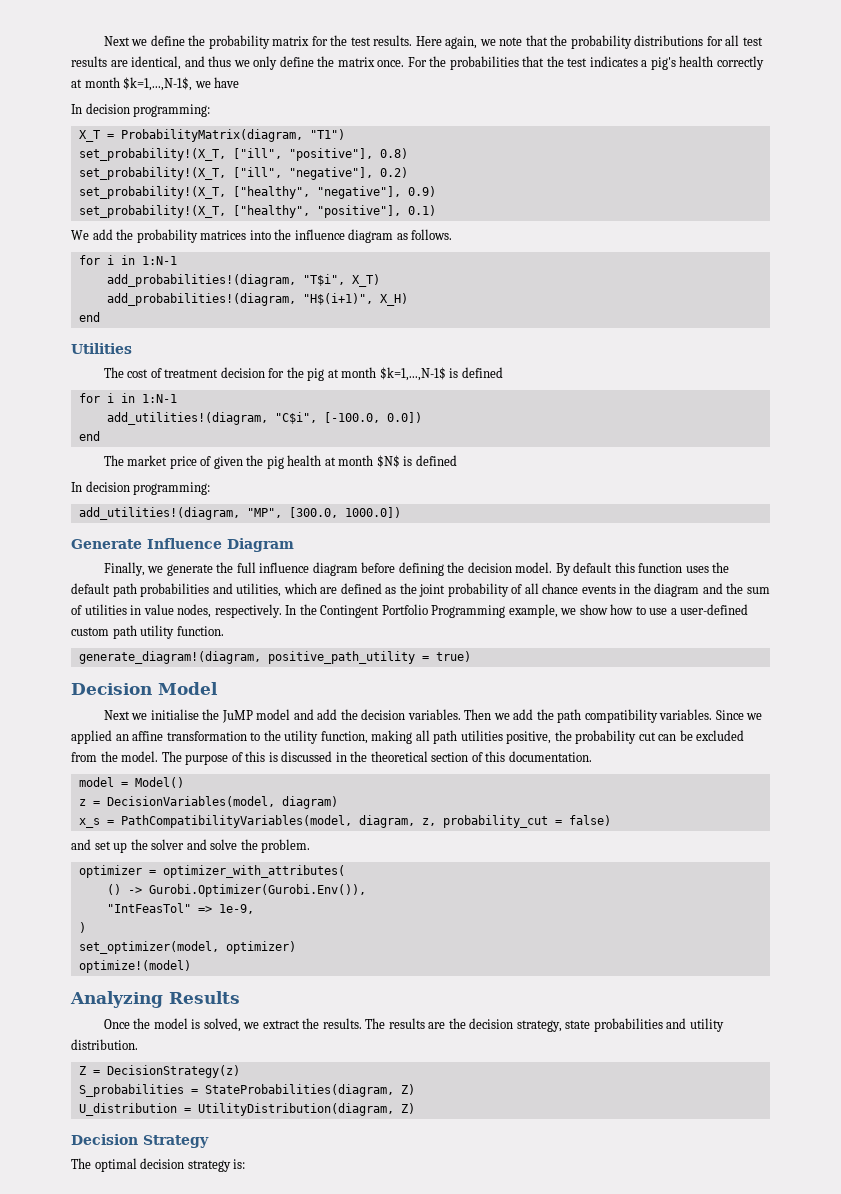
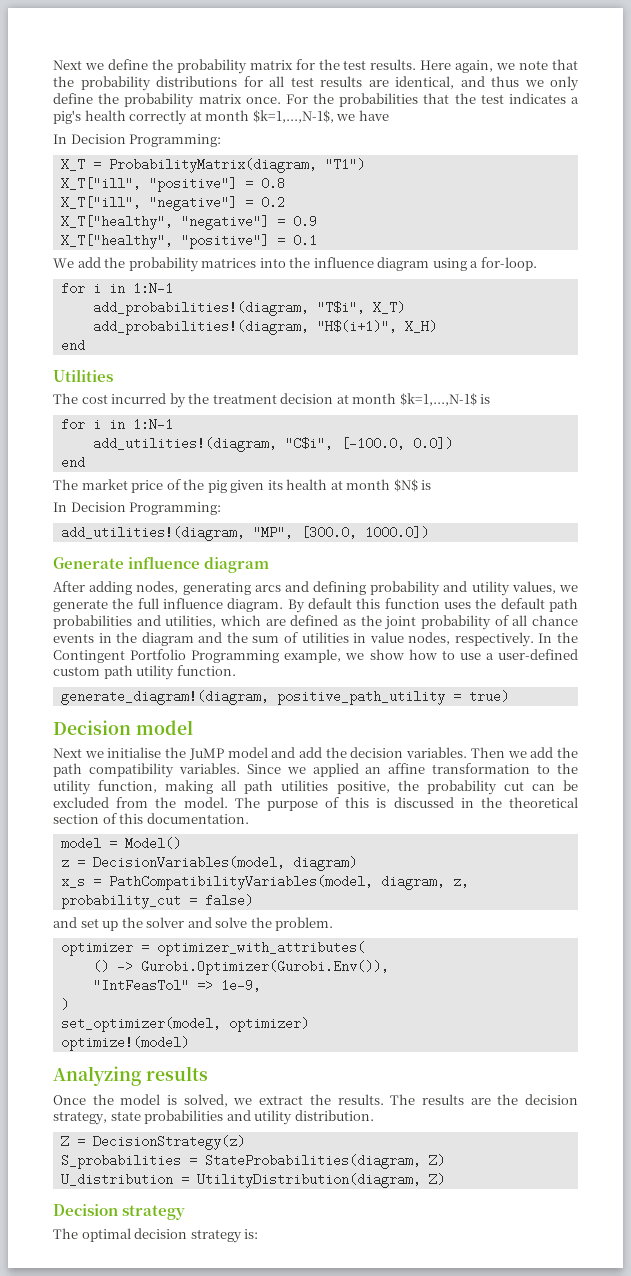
- Here again, we note that the probability distributions for all test results are identical, and thus we only define the matrix once.
+ Here again, we note that the probability distributions for all test results are identical, and thus we only define the probability matrix once.
  For the probabilities that the test indicates a pig's health correctly at month $k=1,...,N-1$, we have
- In decision programming:
+ In Decision Programming:
- set_probability!(X_T, ["ill", "positive"], 0.8)
- set_probability!(X_T, ["ill", "negative"], 0.2)
- set_probability!(X_T, ["healthy", "negative"], 0.9)
- set_probability!(X_T, ["healthy", "positive"], 0.1)
+ X_T["ill", "positive"] = 0.8
+ X_T["ill", "negative"] = 0.2
+ X_T["healthy", "negative"] = 0.9
+ X_T["healthy", "positive"] = 0.1
- We add the probability matrices into the influence diagram as follows.
+ We add the probability matrices into the influence diagram using a for-loop.
- The cost of treatment decision for the pig at month $k=1,...,N-1$ is defined
+ The cost incurred by the treatment decision at month $k=1,...,N-1$ is
- The market price of given the pig health at month $N$ is defined
- In decision programming:
+ The market price of the pig given its health at month $N$ is
+ In Decision Programming:
- Generate Influence Diagram
- Finally, we generate the full influence diagram before defining the decision model.
+ Generate influence diagram
+ After adding nodes, generating arcs and defining probability and utility values, we generate the full influence diagram.
- Decision Model
+ Decision model
- Analyzing Results
+ Analyzing results
- Decision Strategy
+ Decision strategy

